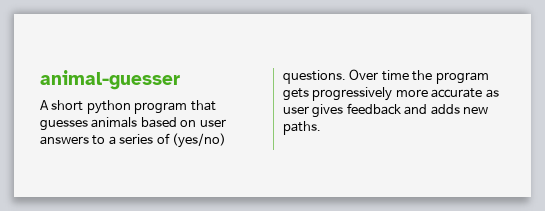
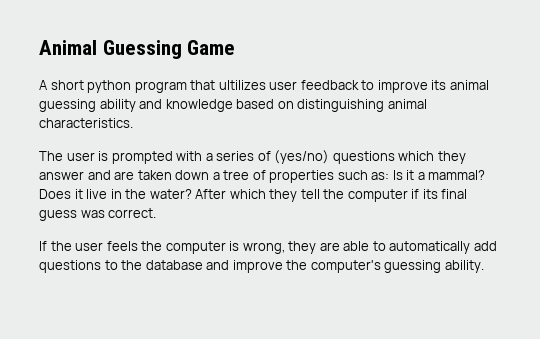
- animal-guesser
+ Animal Guessing Game
- A short python program that guesses animals based on user answers to a series of (yes/no) questions. Over time the program gets progressively more accurate as user gives feedback and adds new paths.
+ A short python program that ultilizes user feedback to improve its animal guessing ability and knowledge based on distinguishing animal characteristics.
+ The user is prompted with a series of (yes/no) questions which they answer and are taken down a tree of properties such as: Is it a mammal? Does it live in the water? After which they tell the computer if its final guess was correct.
+ If the user feels the computer is wrong, they are able to automatically add questions to the database and improve the computer's guessing ability.

